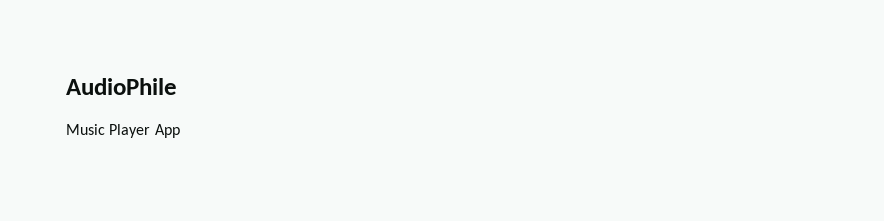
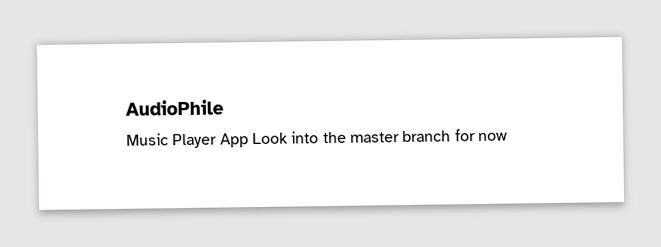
- Music Player App
+ Music Player App Look into the master branch for now

